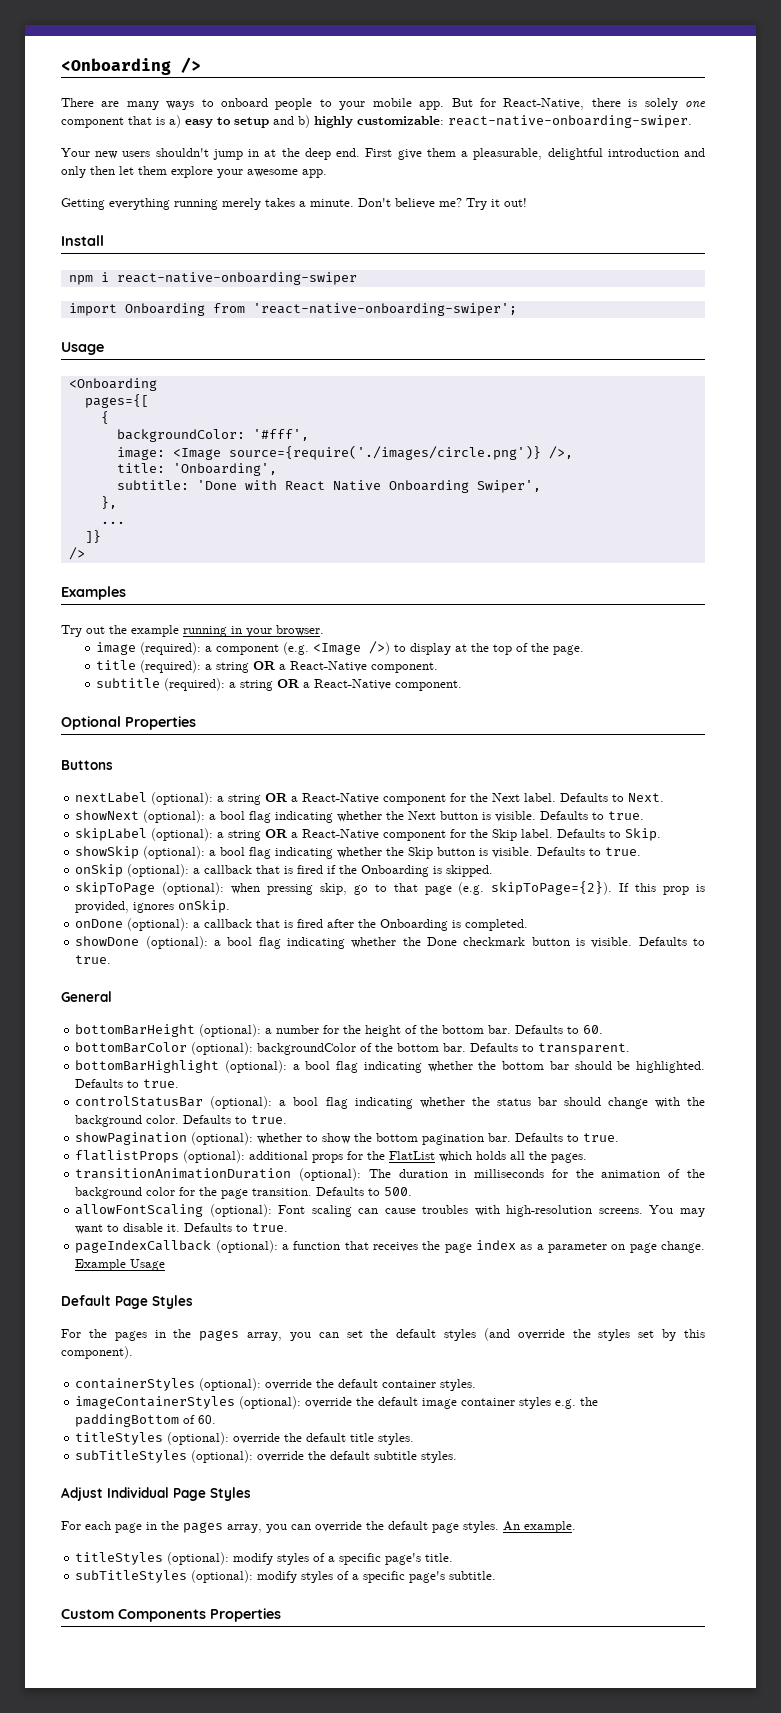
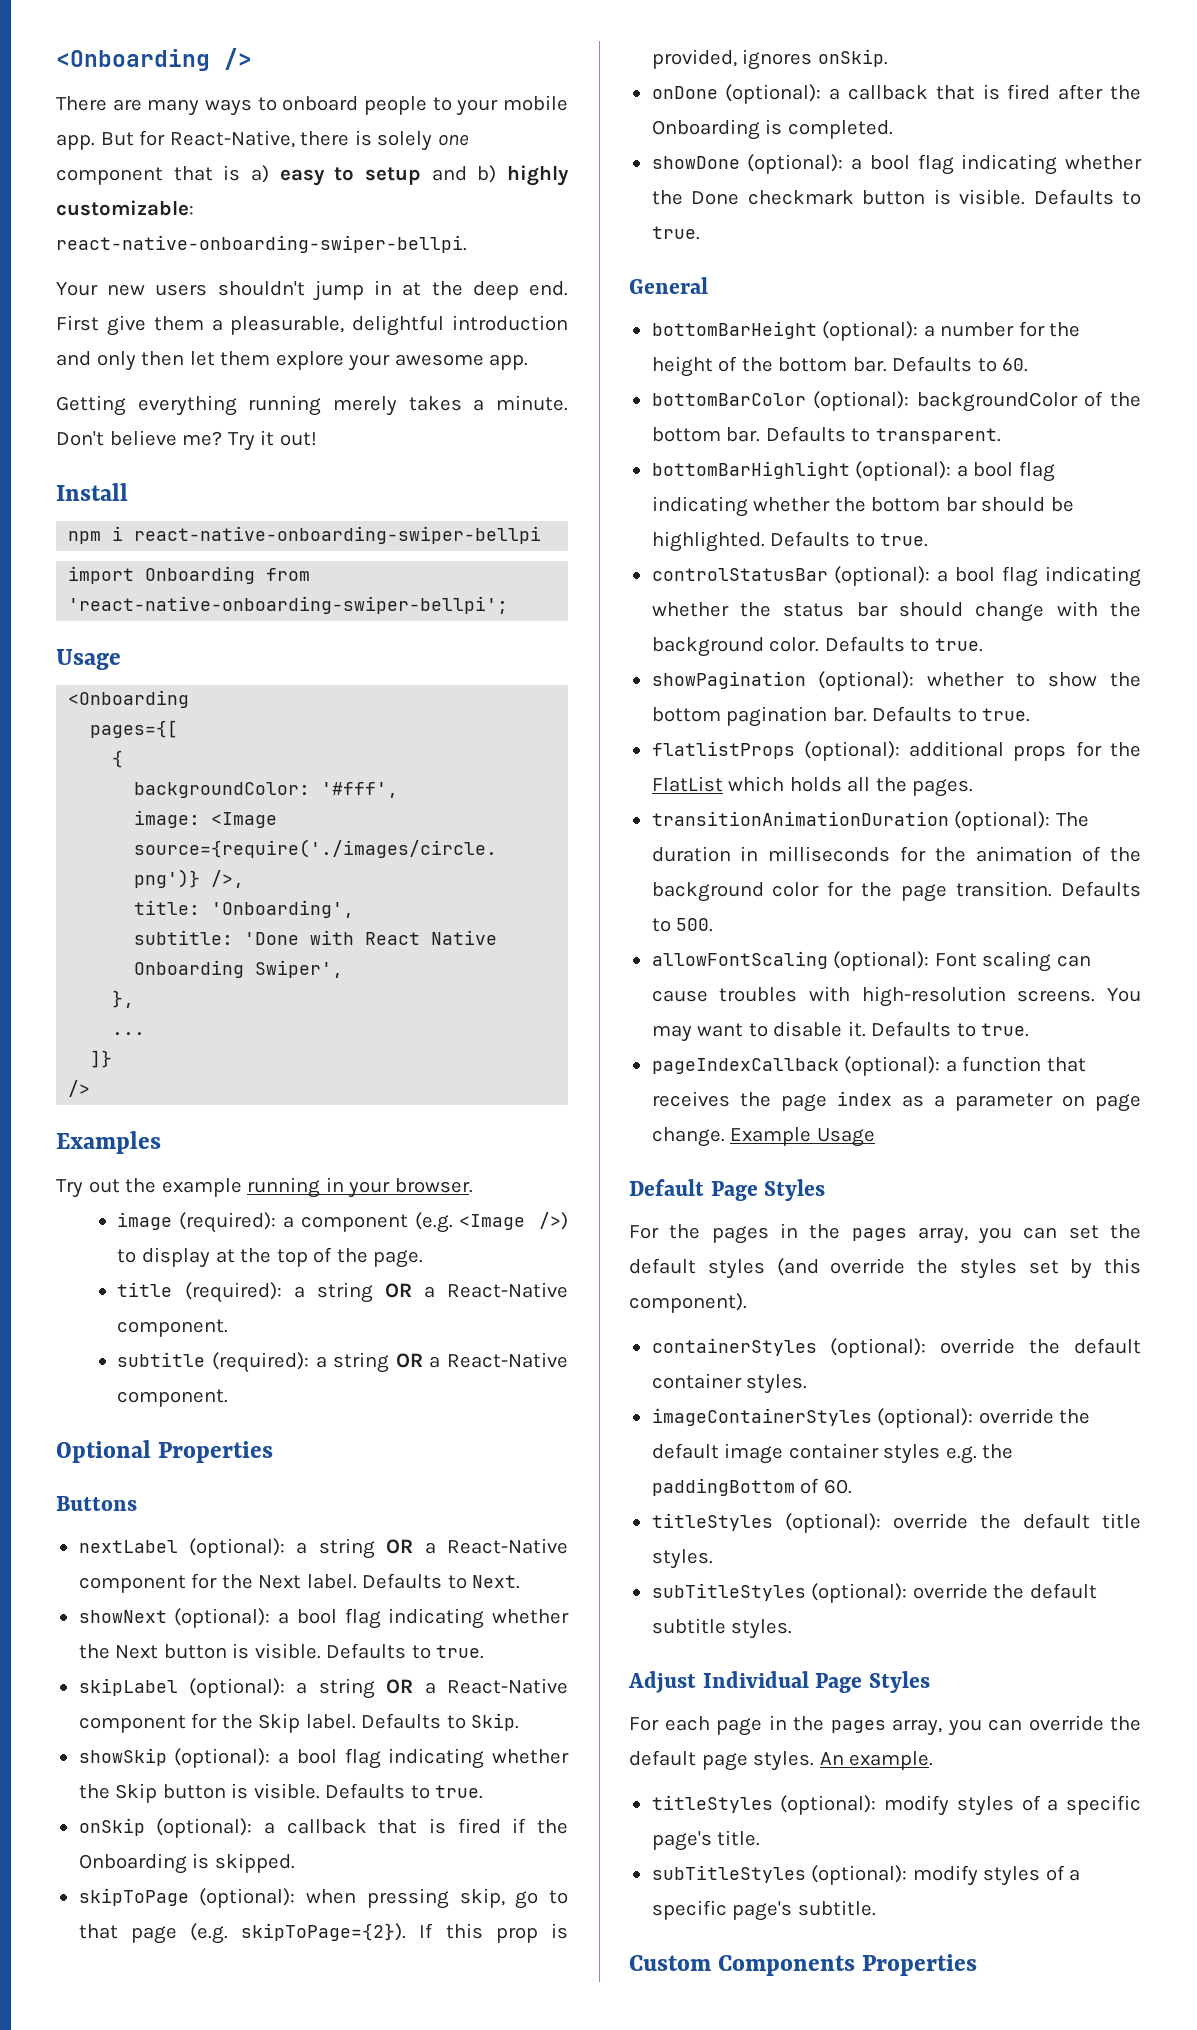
- But for React-Native, there is solely one component that is a) easy to setup and b) highly customizable: react-native-onboarding-swiper.
+ But for React-Native, there is solely one component that is a) easy to setup and b) highly customizable: react-native-onboarding-swiper-bellpi.
- npm i react-native-onboarding-swiper
+ npm i react-native-onboarding-swiper-bellpi
- import Onboarding from 'react-native-onboarding-swiper';
+ import Onboarding from 'react-native-onboarding-swiper-bellpi';

